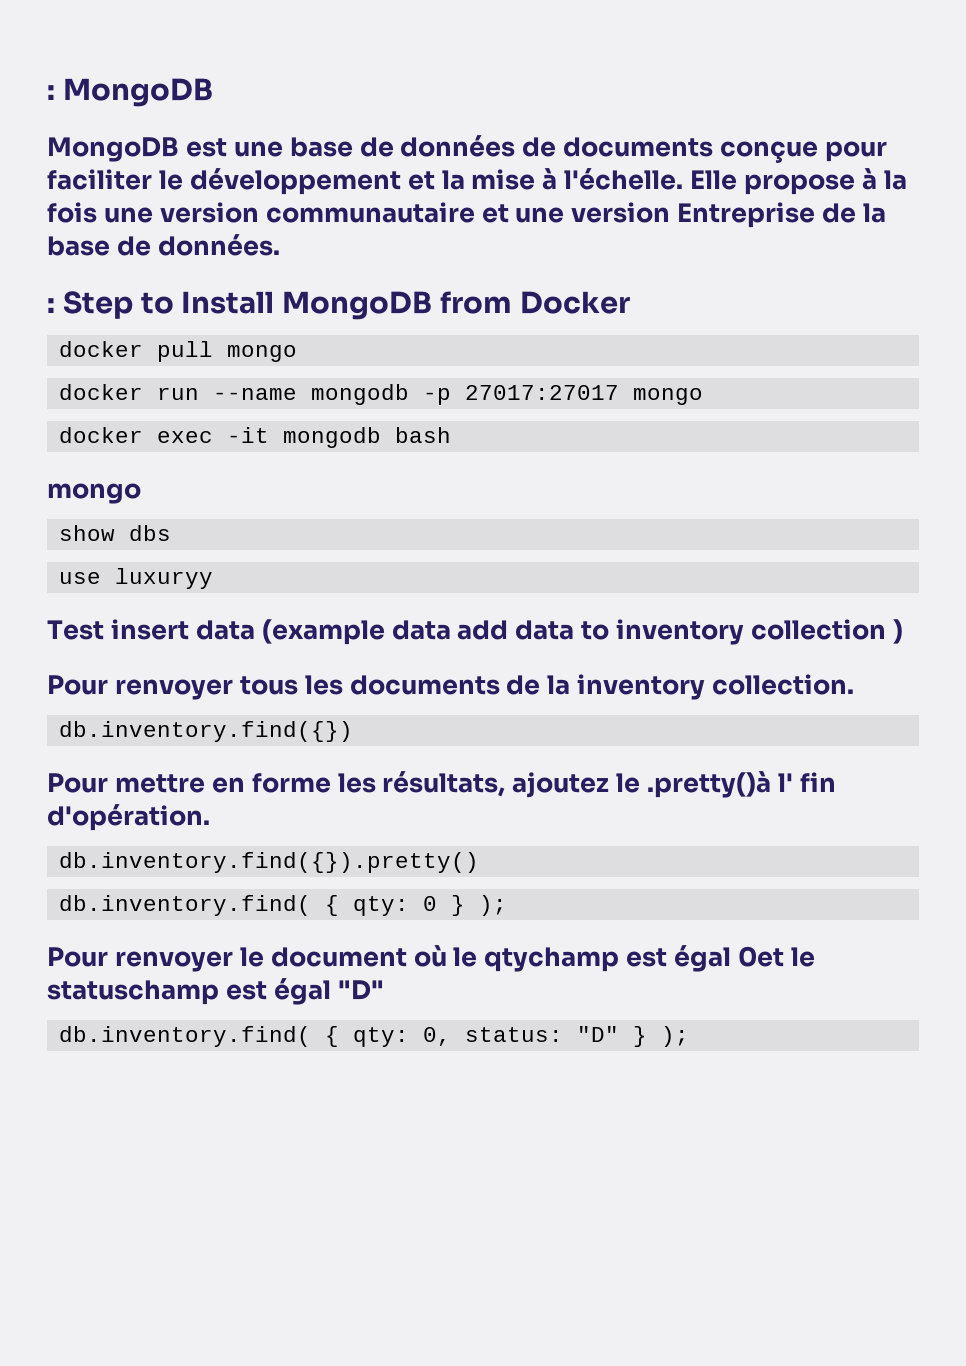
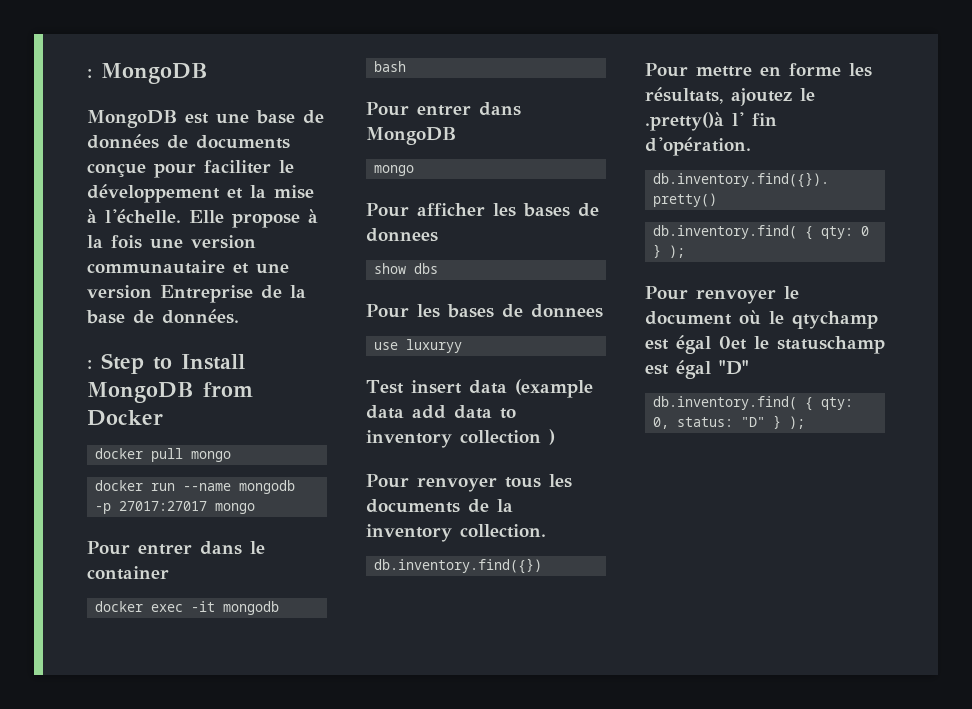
+ Pour entrer dans le container
  docker exec -it mongodb bash
+ Pour entrer dans MongoDB
  mongo
+ Pour afficher les bases de donnees
  show dbs
+ Pour les bases de donnees

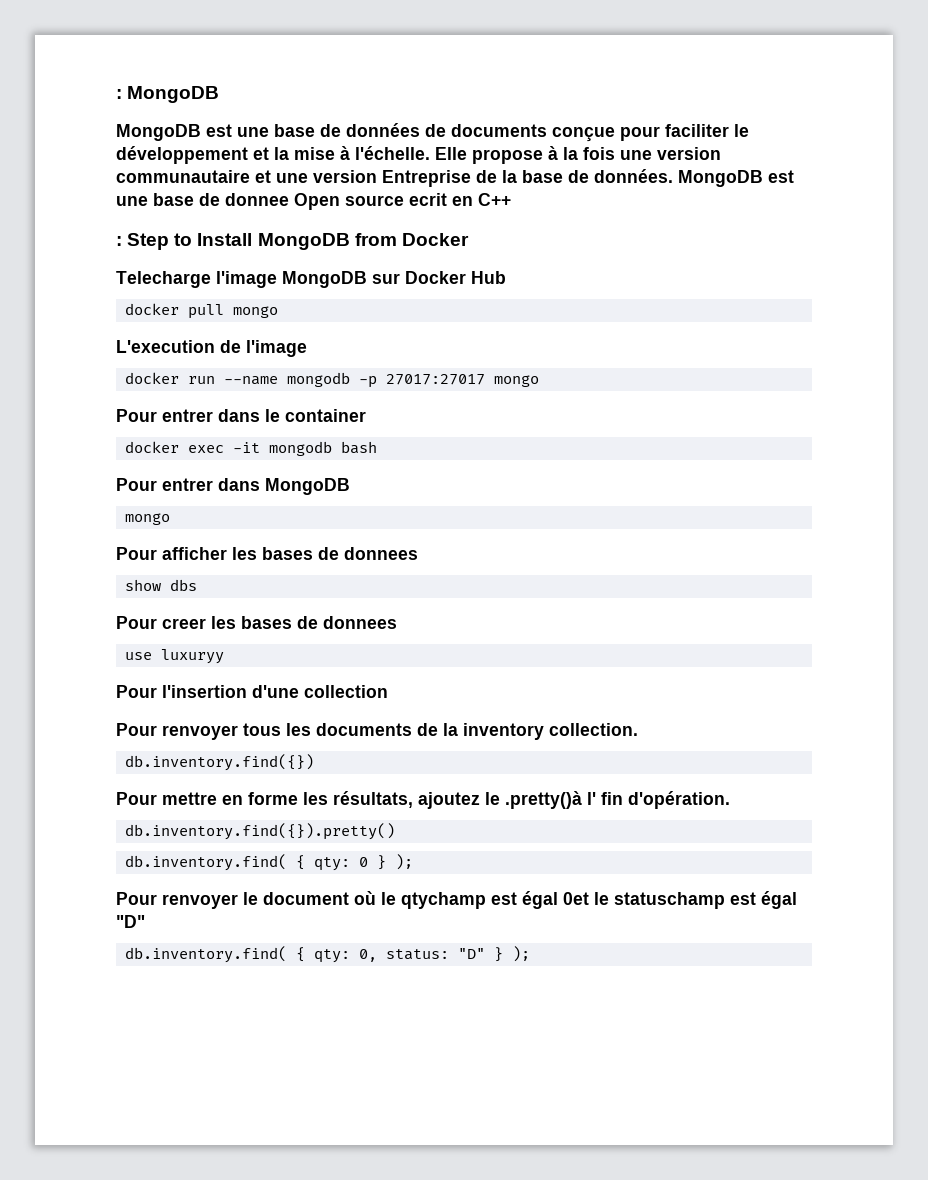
+ MongoDB est une base de donnee Open source ecrit en C++
+ Telecharge l'image MongoDB sur Docker Hub
+ L'execution de l'image
- Pour les bases de donnees
+ Pour creer les bases de donnees
- Test insert data (example data add data to inventory collection )
+ Pour l'insertion d'une collection

